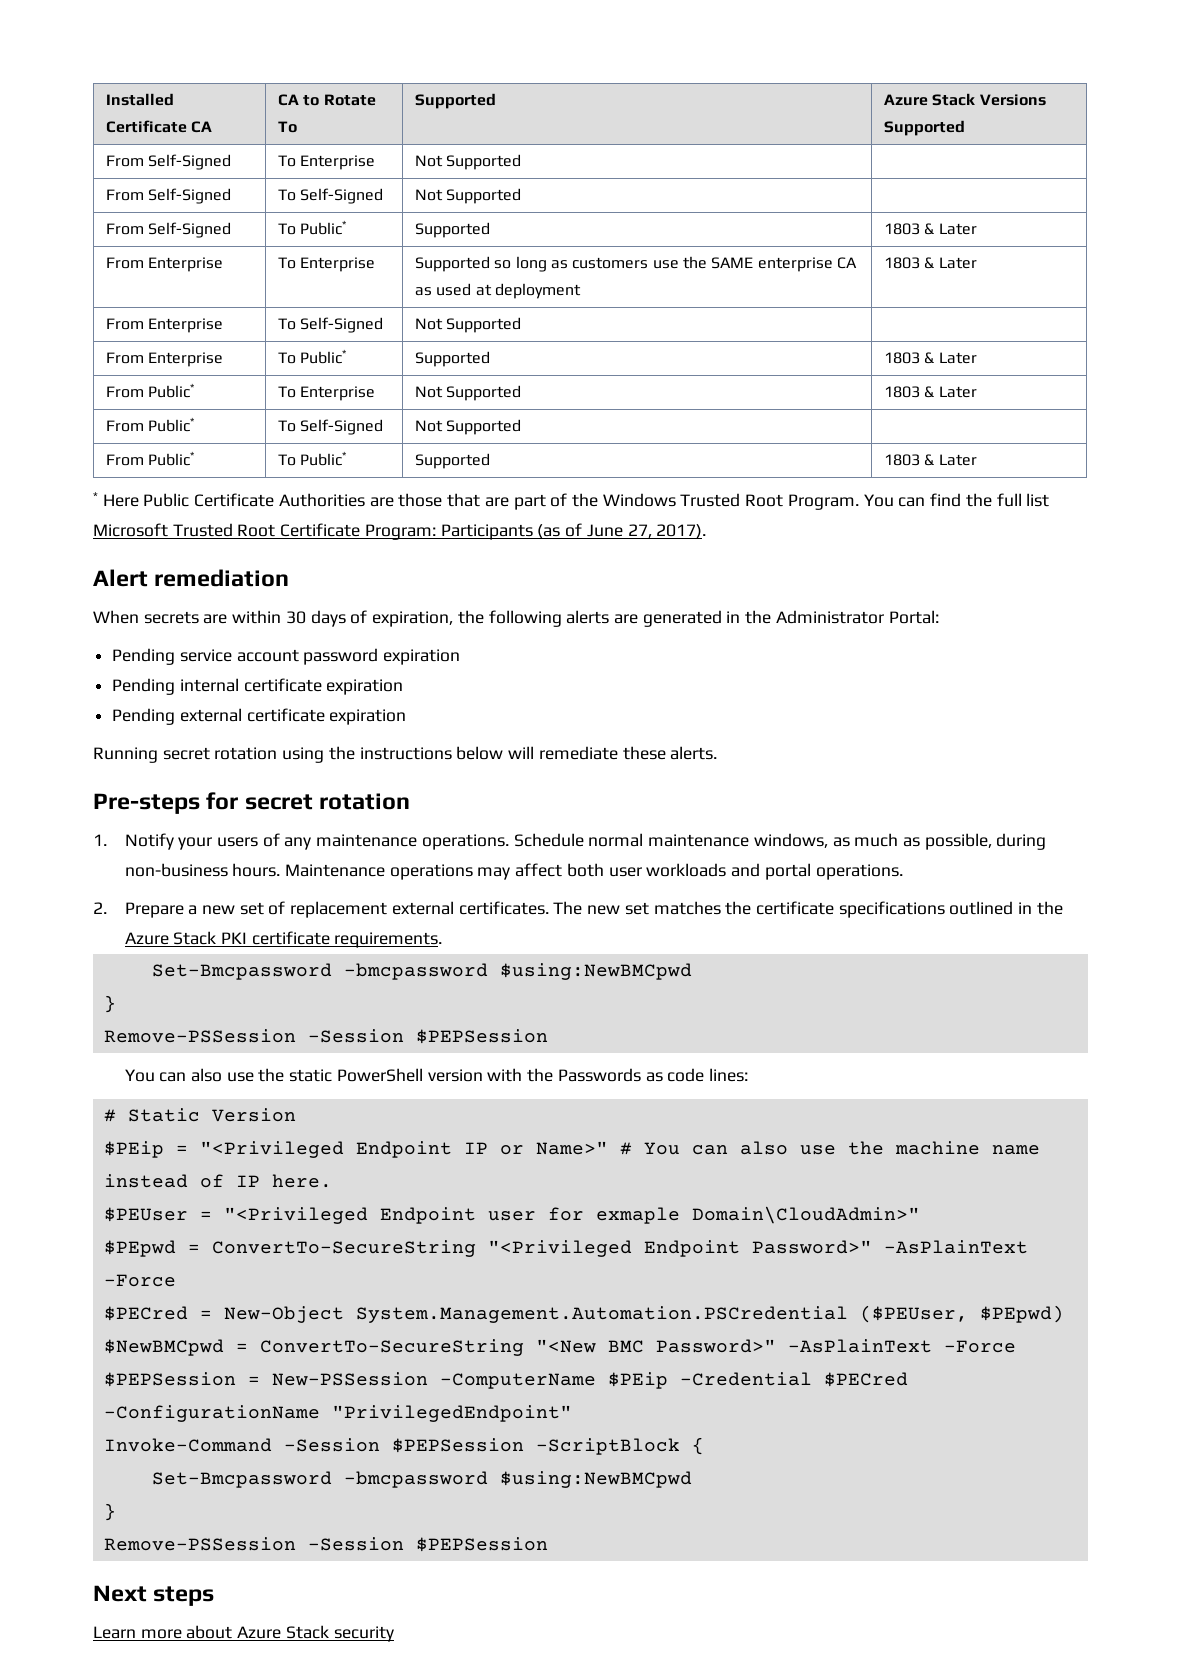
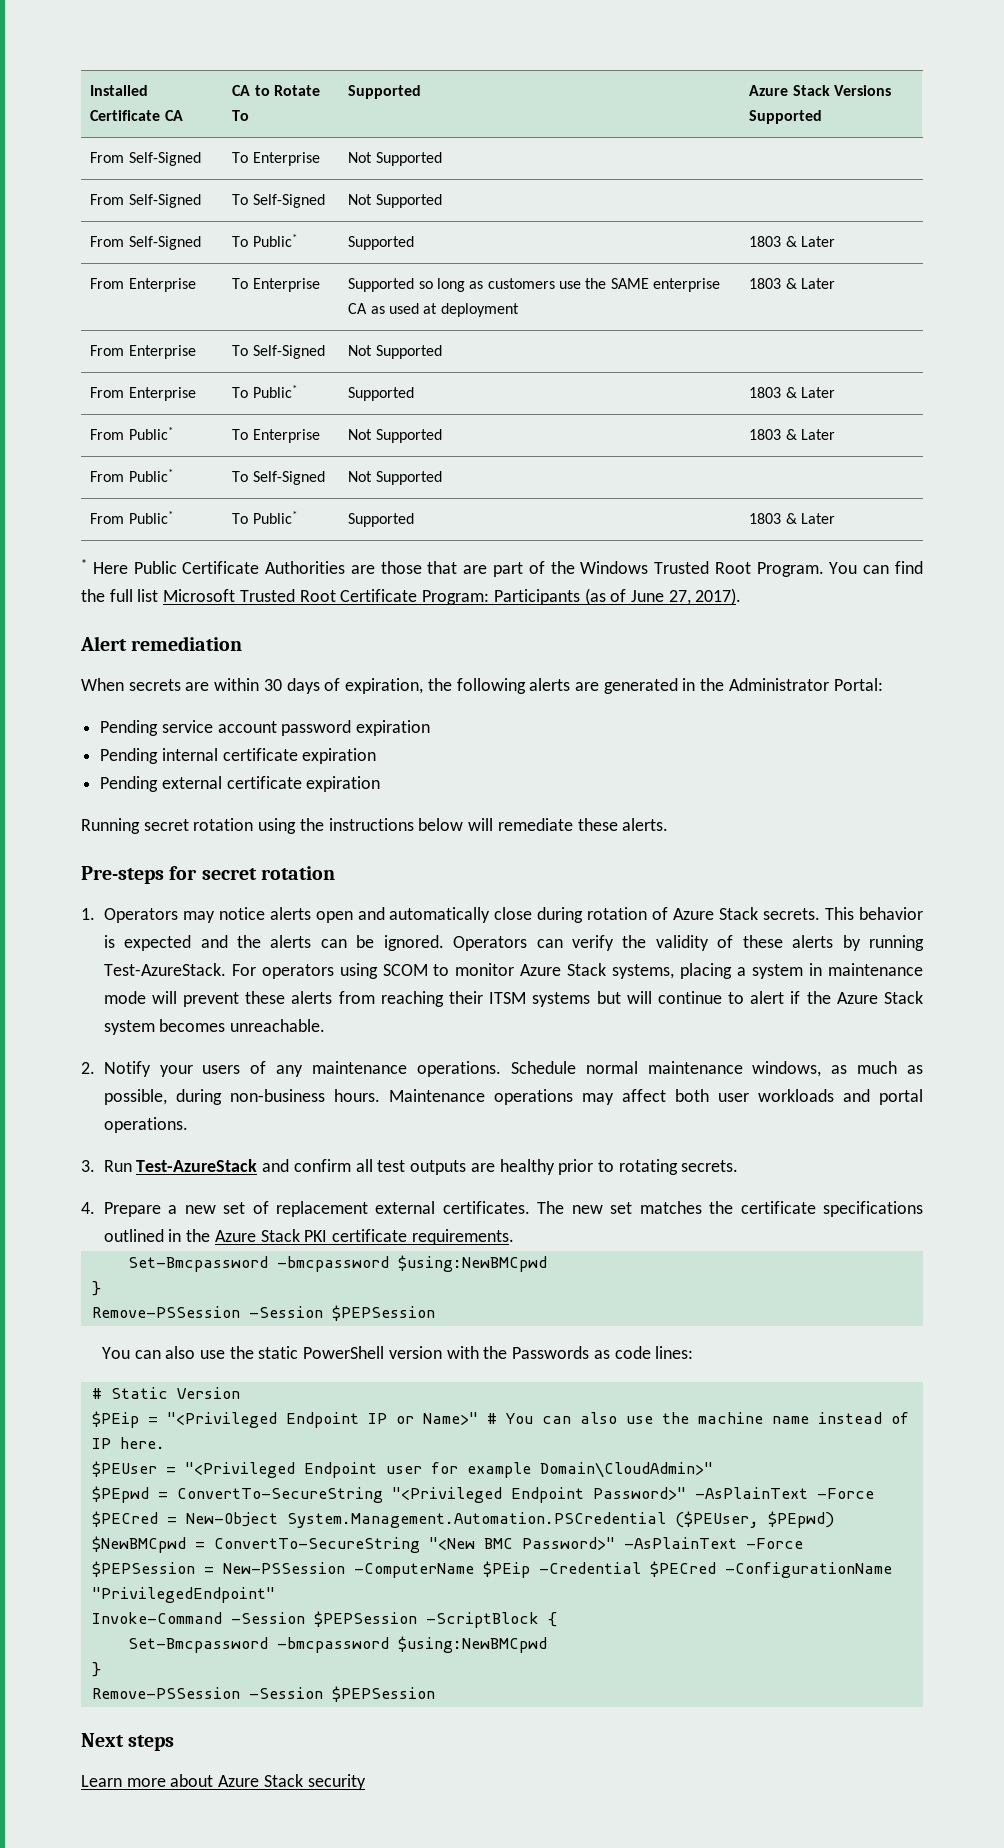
- 1. Notify your users of any maintenance operations.
+ 1. Operators may notice alerts open and automatically close during rotation of Azure Stack secrets. This behavior is expected and the alerts can be ignored. Operators can verify the validity of these alerts by running Test-AzureStack. For operators using SCOM to monitor Azure Stack systems, placing a system in maintenance mode will prevent these alerts from reaching their ITSM systems but will continue to alert if the Azure Stack system becomes unreachable.
+ 2. Notify your users of any maintenance operations.
- 2. Prepare a new set of replacement external certificates.
+ 3. Run Test-AzureStack and confirm all test outputs are healthy prior to rotating secrets.
+ 4. Prepare a new set of replacement external certificates.
- $PEUser = "<Privileged Endpoint user for exmaple Domain\CloudAdmin>"
+ $PEUser = "<Privileged Endpoint user for example Domain\CloudAdmin>"

